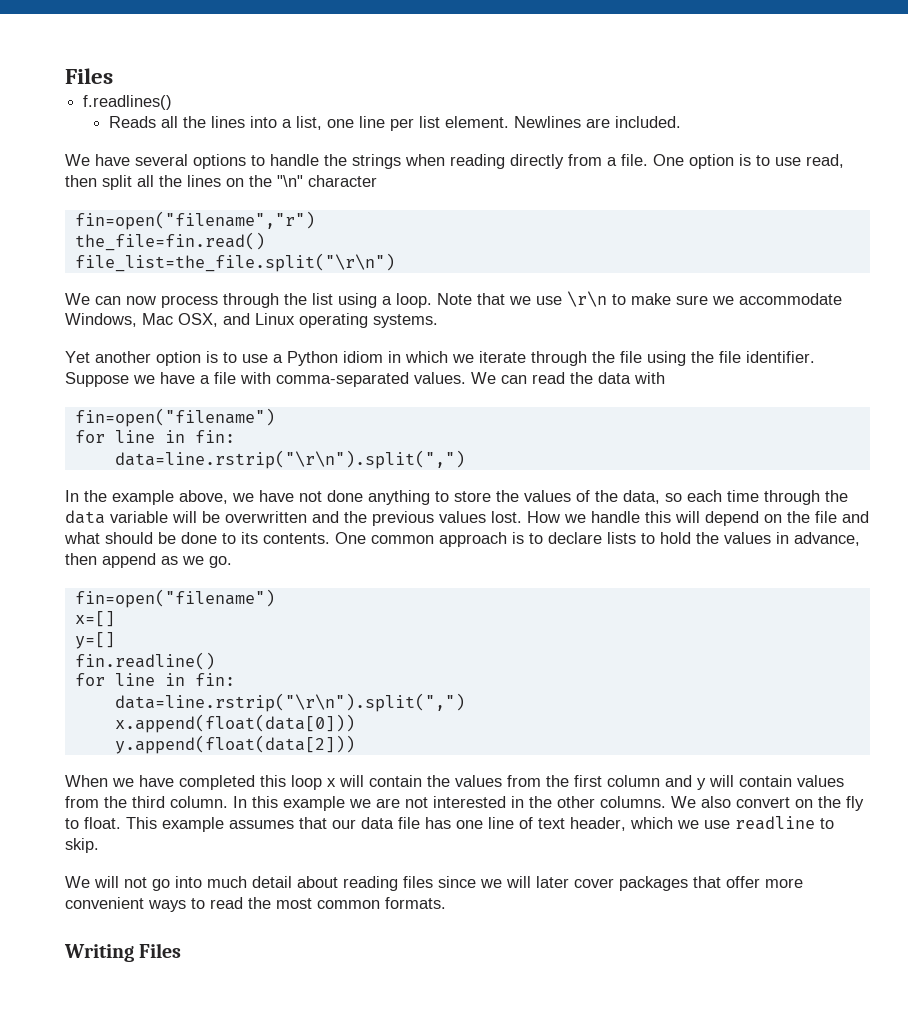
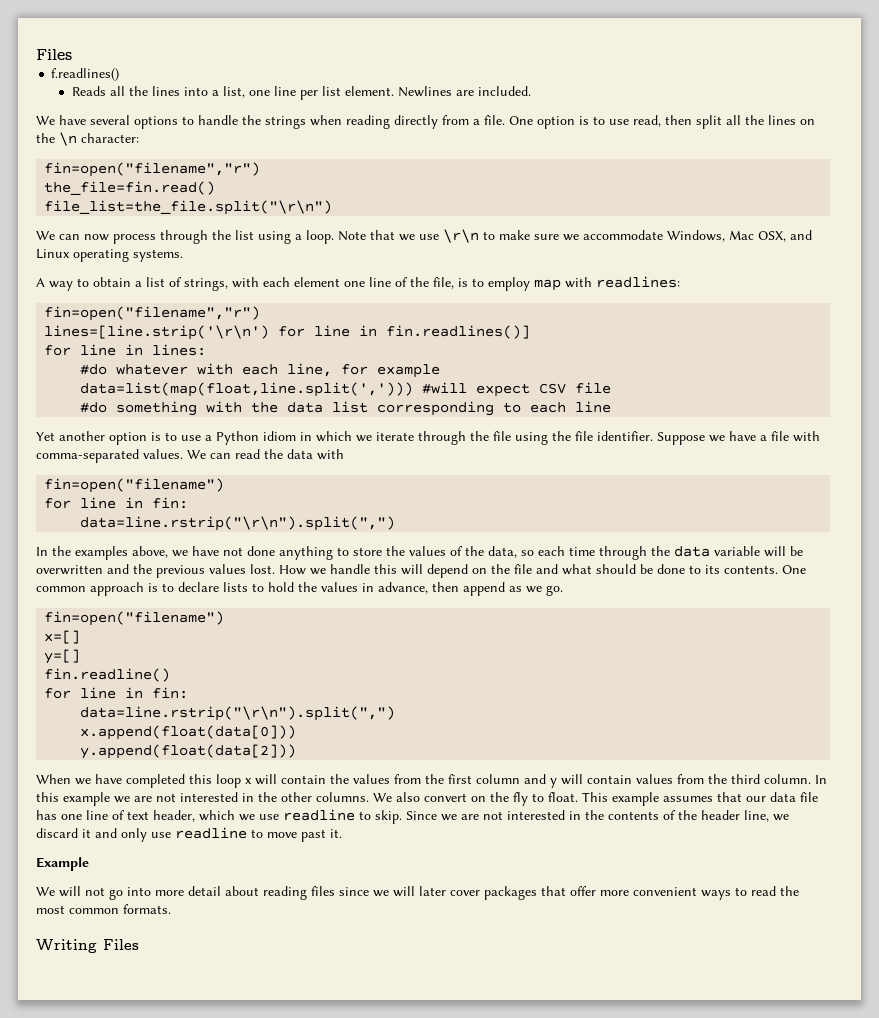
- One option is to use read, then split all the lines on the "\n" character
+ One option is to use read, then split all the lines on the \n character:
+ A way to obtain a list of strings, with each element one line of the file, is to employ map with readlines:
+ fin=open("filename","r")
+ lines=[line.strip('\r\n') for line in fin.readlines()]
+ for line in lines:
+ #do whatever with each line, for example
+ data=list(map(float,line.split(','))) #will expect CSV file
+ #do something with the data list corresponding to each line
- In the example above, we have not done anything to store the values of the data, so each time through the data variable will be overwritten and the previous values lost.
+ In the examples above, we have not done anything to store the values of the data, so each time through the data variable will be overwritten and the previous values lost.
+ Since we are not interested in the contents of the header line, we discard it and only use readline to move past it.
+ Example
- We will not go into much detail about reading files since we will later cover packages that offer more convenient ways to read the most common formats.
+ We will not go into more detail about reading files since we will later cover packages that offer more convenient ways to read the most common formats.

